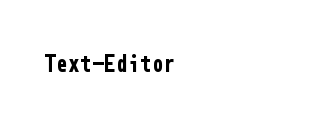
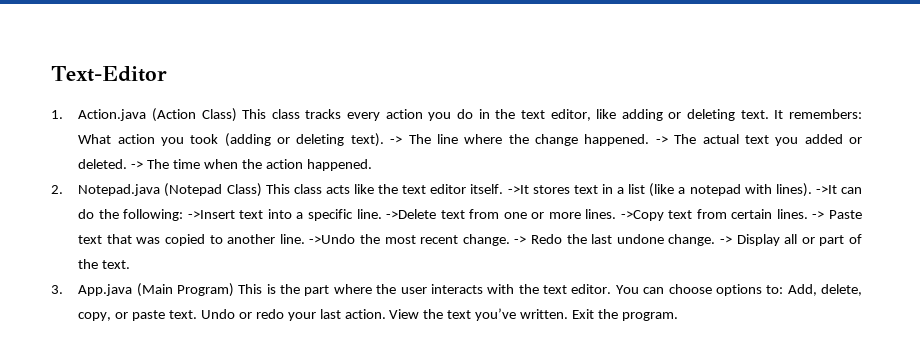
+ 1. Action.java (Action Class) This class tracks every action you do in the text editor, like adding or deleting text. It remembers: What action you took (adding or deleting text). -> The line where the change happened. -> The actual text you added or deleted. -> The time when the action happened.
+ 2. Notepad.java (Notepad Class) This class acts like the text editor itself. ->It stores text in a list (like a notepad with lines). ->It can do the following: ->Insert text into a specific line. ->Delete text from one or more lines. ->Copy text from certain lines. -> Paste text that was copied to another line. ->Undo the most recent change. -> Redo the last undone change. -> Display all or part of the text.
+ 3. App.java (Main Program) This is the part where the user interacts with the text editor. You can choose options to: Add, delete, copy, or paste text. Undo or redo your last action. View the text you’ve written. Exit the program.

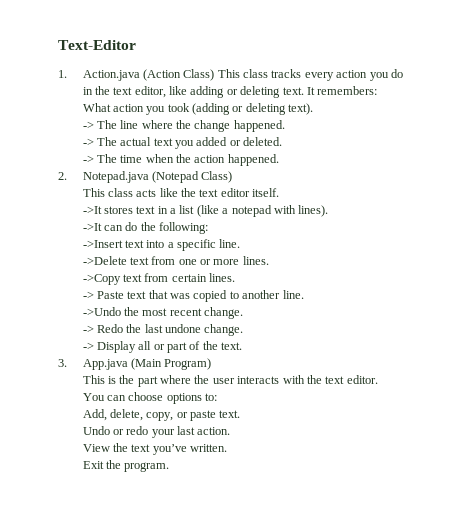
- It remembers: What action you took (adding or deleting text). -> The line where the change happened. -> The actual text you added or deleted. -> The time when the action happened.
+ It remembers: What action you took (adding or deleting text).
+ -> The line where the change happened.
+ -> The actual text you added or deleted.
+ -> The time when the action happened.
- 2. Notepad.java (Notepad Class) This class acts like the text editor itself. ->It stores text in a list (like a notepad with lines). ->It can do the following: ->Insert text into a specific line. ->Delete text from one or more lines. ->Copy text from certain lines. -> Paste text that was copied to another line. ->Undo the most recent change. -> Redo the last undone change. -> Display all or part of the text.
+ 2. Notepad.java (Notepad Class)
+ This class acts like the text editor itself.
+ ->It stores text in a list (like a notepad with lines).
+ ->It can do the following:
+ ->Insert text into a specific line.
+ ->Delete text from one or more lines.
+ ->Copy text from certain lines.
+ -> Paste text that was copied to another line.
+ ->Undo the most recent change.
+ -> Redo the last undone change.
+ -> Display all or part of the text.
- 3. App.java (Main Program) This is the part where the user interacts with the text editor. You can choose options to: Add, delete, copy, or paste text. Undo or redo your last action. View the text you’ve written. Exit the program.
+ 3. App.java (Main Program)
+ This is the part where the user interacts with the text editor.
+ You can choose options to:
+ Add, delete, copy, or paste text.
+ Undo or redo your last action.
+ View the text you’ve written.
+ Exit the program.

